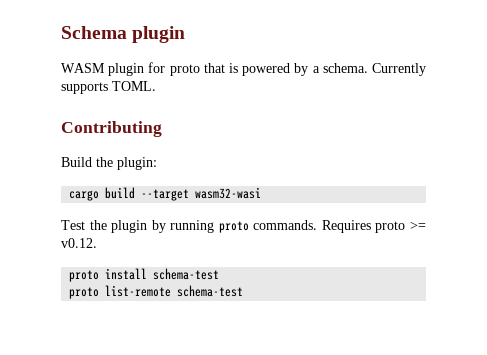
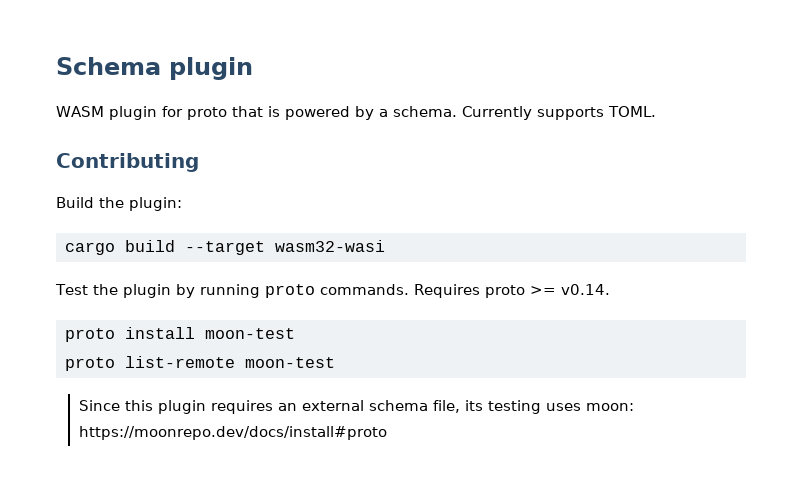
- Requires proto >= v0.12.
+ Requires proto >= v0.14.
- proto install schema-test
+ proto install moon-test
- proto list-remote schema-test
+ proto list-remote moon-test
+ Since this plugin requires an external schema file, its testing uses moon: https://moonrepo.dev/docs/install#proto

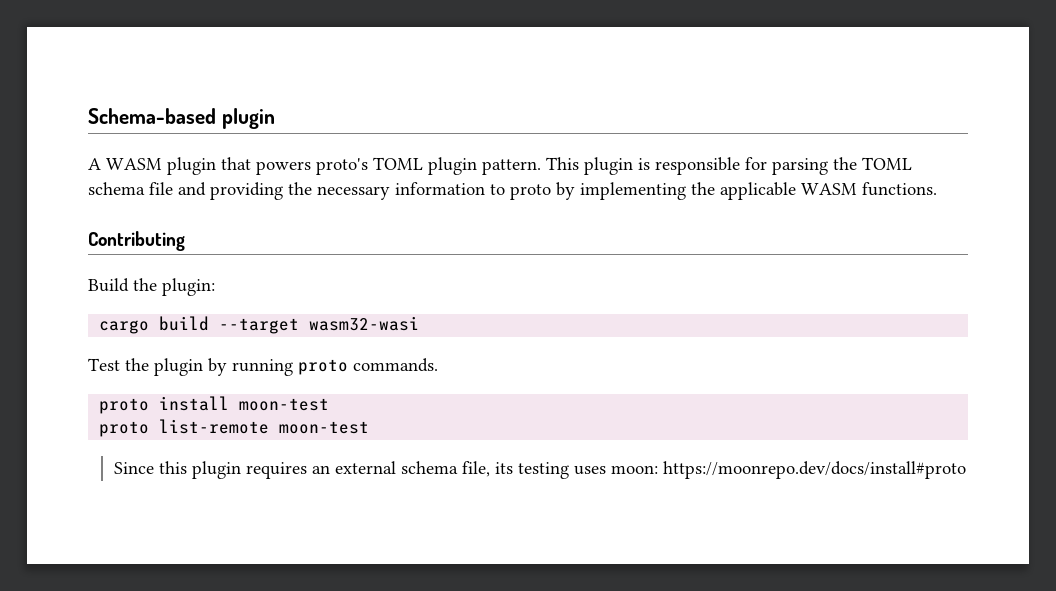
- Schema plugin
+ Schema-based plugin
- WASM plugin for proto that is powered by a schema. Currently supports TOML.
+ A WASM plugin that powers proto's TOML plugin pattern. This plugin is responsible for parsing the TOML schema file and providing the necessary information to proto by implementing the applicable WASM functions.
- Requires proto >= v0.14.

